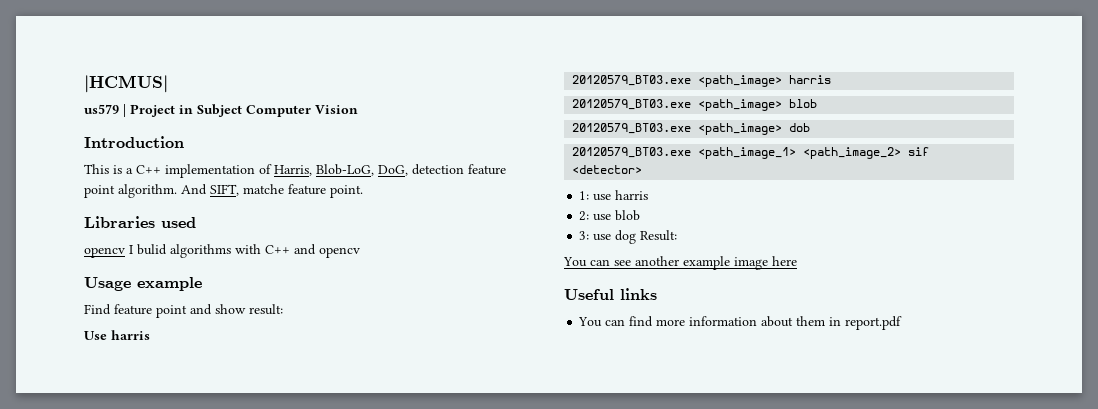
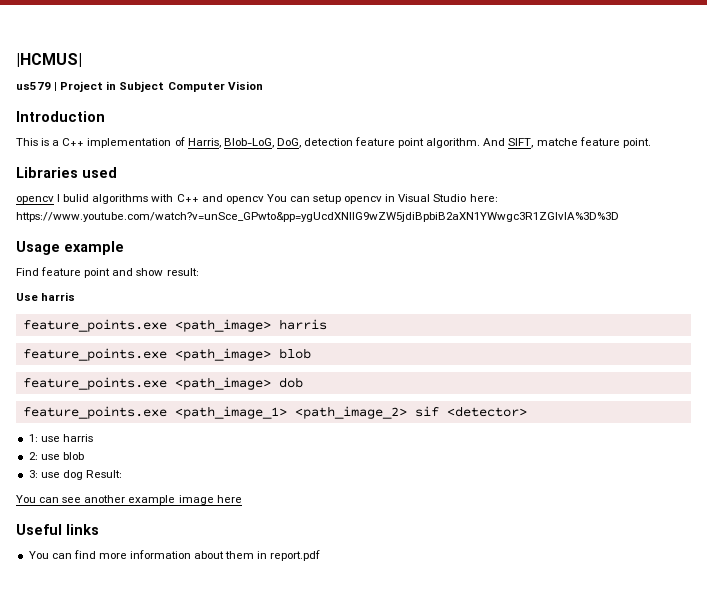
- opencv I bulid algorithms with C++ and opencv
+ opencv I bulid algorithms with C++ and opencv You can setup opencv in Visual Studio here: https://www.youtube.com/watch?v=unSce_GPwto&pp=ygUcdXNlIG9wZW5jdiBpbiB2aXN1YWwgc3R1ZGlvIA%3D%3D
- 20120579_BT03.exe <path_image> harris
+ feature_points.exe <path_image> harris
- 20120579_BT03.exe <path_image> blob
+ feature_points.exe <path_image> blob
- 20120579_BT03.exe <path_image> dob
+ feature_points.exe <path_image> dob
- 20120579_BT03.exe <path_image_1> <path_image_2> sif <detector>
+ feature_points.exe <path_image_1> <path_image_2> sif <detector>

